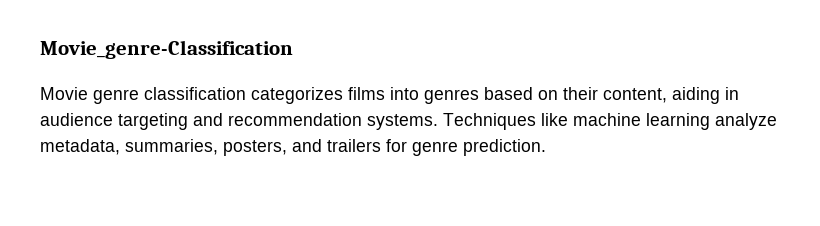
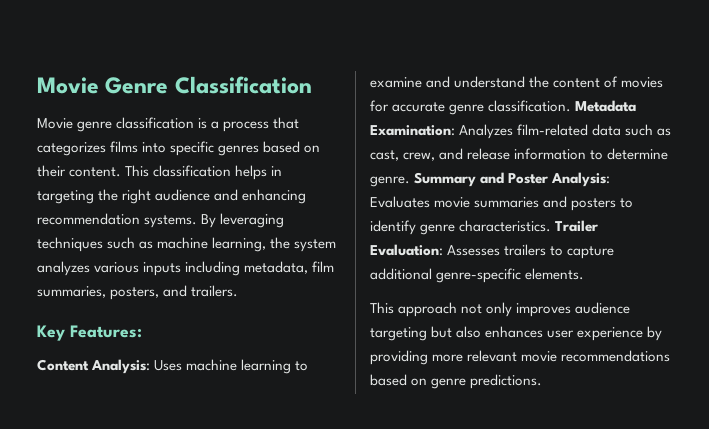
- Movie_genre-Classification
+ Movie Genre Classification
- Movie genre classification categorizes films into genres based on their content, aiding in audience targeting and recommendation systems. Techniques like machine learning analyze metadata, summaries, posters, and trailers for genre prediction.
+ Movie genre classification is a process that categorizes films into specific genres based on their content. This classification helps in targeting the right audience and enhancing recommendation systems. By leveraging techniques such as machine learning, the system analyzes various inputs including metadata, film summaries, posters, and trailers.
+ Key Features:
+ Content Analysis: Uses machine learning to examine and understand the content of movies for accurate genre classification. Metadata Examination: Analyzes film-related data such as cast, crew, and release information to determine genre. Summary and Poster Analysis: Evaluates movie summaries and posters to identify genre characteristics. Trailer Evaluation: Assesses trailers to capture additional genre-specific elements.
+ This approach not only improves audience targeting but also enhances user experience by providing more relevant movie recommendations based on genre predictions.

